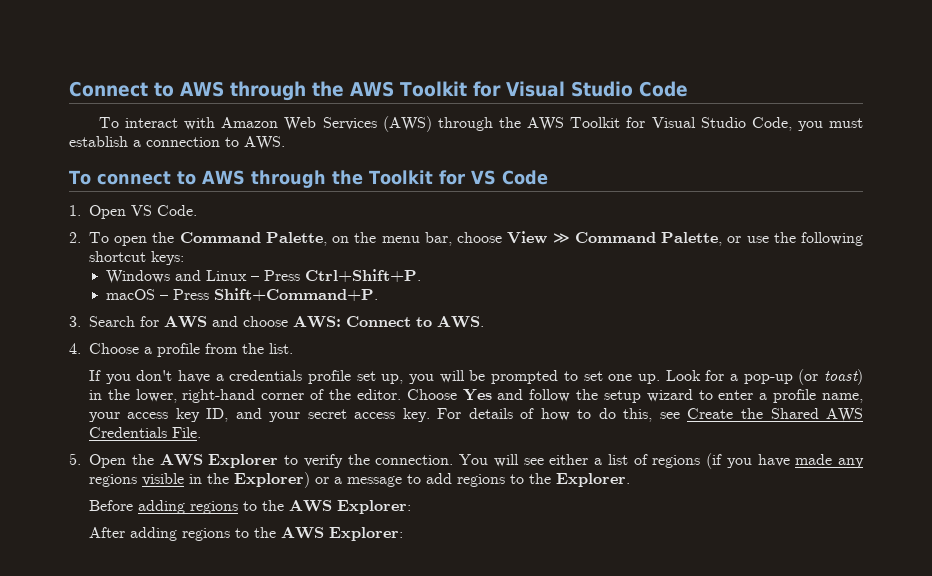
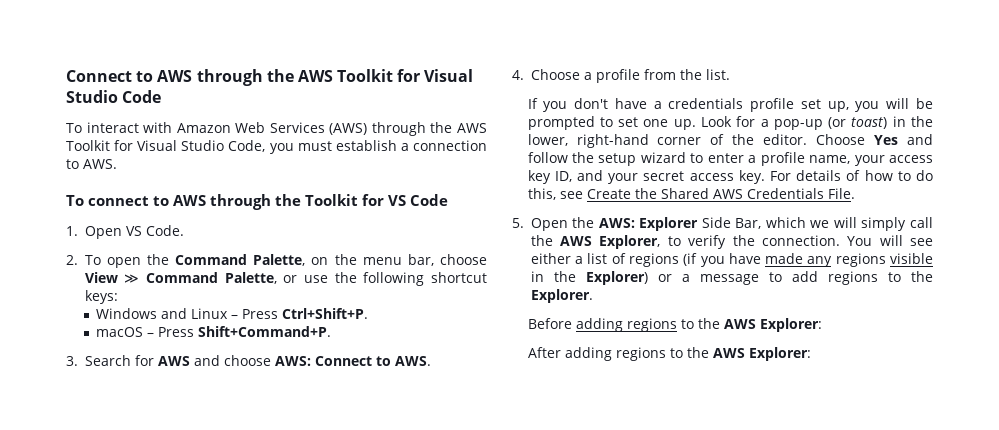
- 5. Open the AWS Explorer to verify the connection.
+ 5. Open the AWS: Explorer Side Bar, which we will simply call the AWS Explorer, to verify the connection.

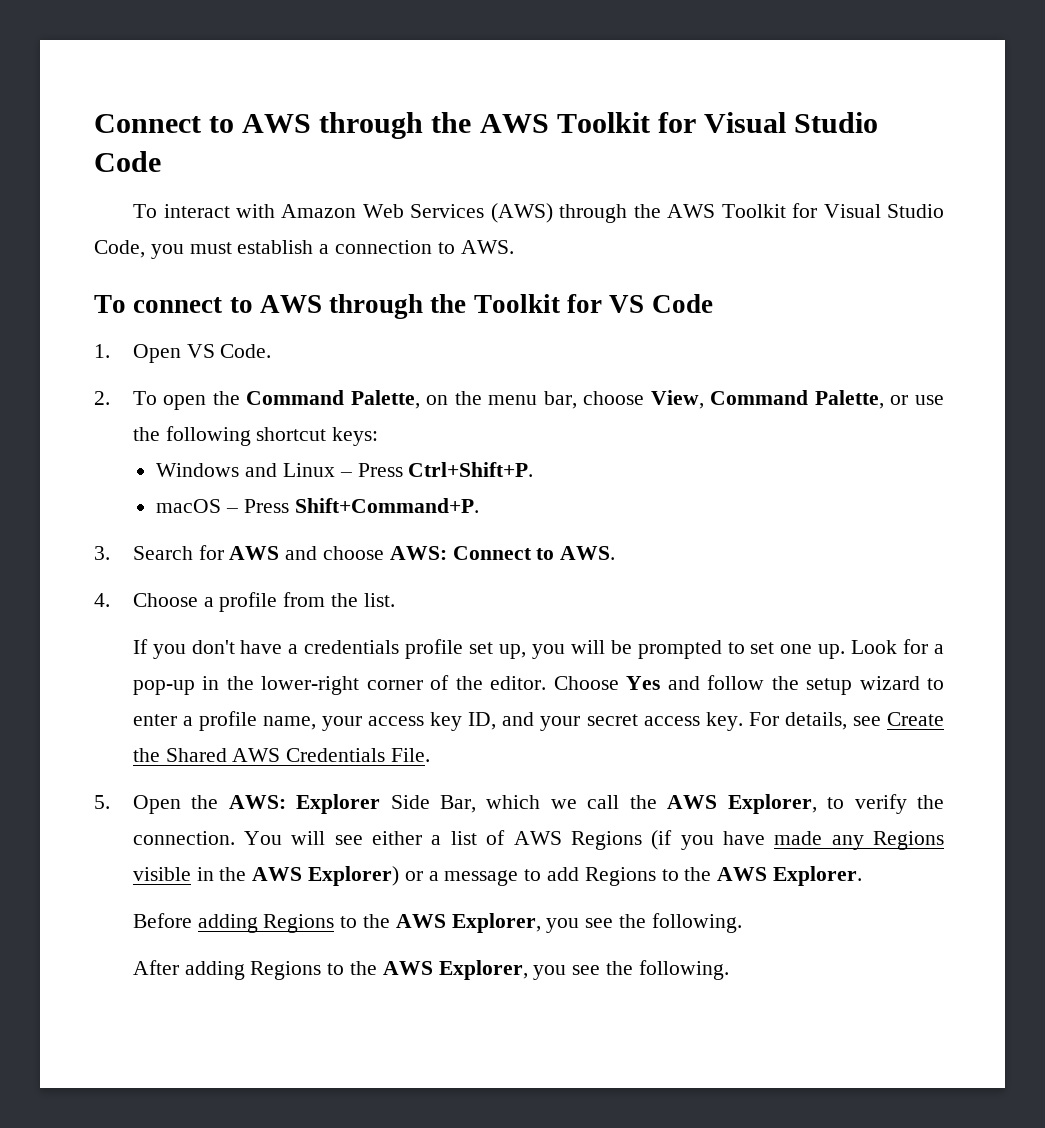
- 2. To open the Command Palette, on the menu bar, choose View ≫ Command Palette, or use the following shortcut keys:
+ 2. To open the Command Palette, on the menu bar, choose View, Command Palette, or use the following shortcut keys:
- Look for a pop-up (or toast) in the lower, right-hand corner of the editor.
+ Look for a pop-up in the lower-right corner of the editor.
- For details of how to do this, see Create the Shared AWS Credentials File.
+ For details, see Create the Shared AWS Credentials File.
- 5. Open the AWS: Explorer Side Bar, which we will simply call the AWS Explorer, to verify the connection.
+ 5. Open the AWS: Explorer Side Bar, which we call the AWS Explorer, to verify the connection.
- You will see either a list of regions (if you have made any regions visible in the Explorer) or a message to add regions to the Explorer.
+ You will see either a list of AWS Regions (if you have made any Regions visible in the AWS Explorer) or a message to add Regions to the AWS Explorer.
- Before adding regions to the AWS Explorer:
+ Before adding Regions to the AWS Explorer, you see the following.
- After adding regions to the AWS Explorer:
+ After adding Regions to the AWS Explorer, you see the following.

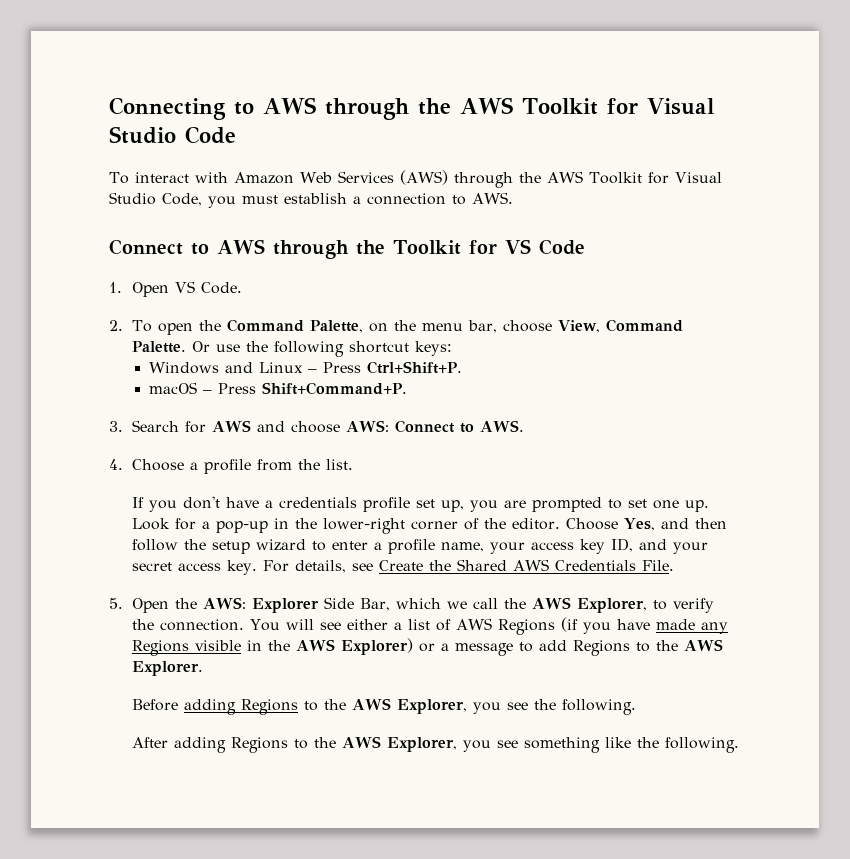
- Connect to AWS through the AWS Toolkit for Visual Studio Code
+ Connecting to AWS through the AWS Toolkit for Visual Studio Code
- To connect to AWS through the Toolkit for VS Code
+ Connect to AWS through the Toolkit for VS Code
- 2. To open the Command Palette, on the menu bar, choose View, Command Palette, or use the following shortcut keys:
+ 2. To open the Command Palette, on the menu bar, choose View, Command Palette. Or use the following shortcut keys:
- If you don't have a credentials profile set up, you will be prompted to set one up.
+ If you don't have a credentials profile set up, you are prompted to set one up.
- Choose Yes and follow the setup wizard to enter a profile name, your access key ID, and your secret access key.
+ Choose Yes, and then follow the setup wizard to enter a profile name, your access key ID, and your secret access key.
- After adding Regions to the AWS Explorer, you see the following.
+ After adding Regions to the AWS Explorer, you see something like the following.

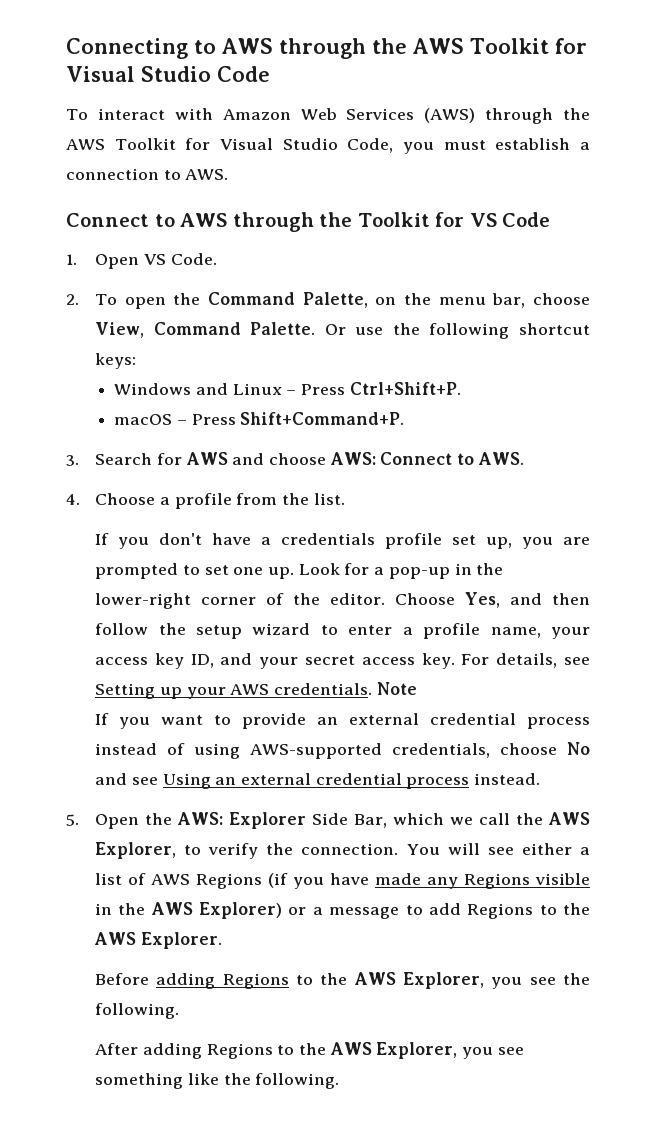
- For details, see Create the Shared AWS Credentials File.
+ For details, see Setting up your AWS credentials. Note
+ If you want to provide an external credential process instead of using AWS-supported credentials, choose No and see Using an external credential process instead.

